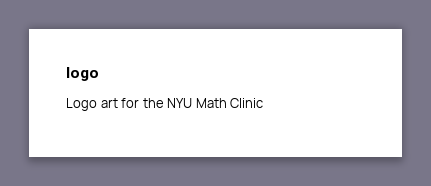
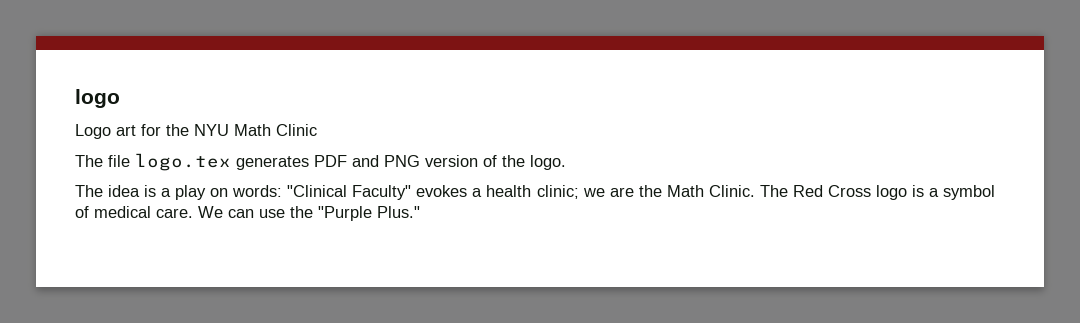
+ The file logo.tex generates PDF and PNG version of the logo.
+ The idea is a play on words: "Clinical Faculty" evokes a health clinic; we are the Math Clinic. The Red Cross logo is a symbol of medical care. We can use the "Purple Plus."

